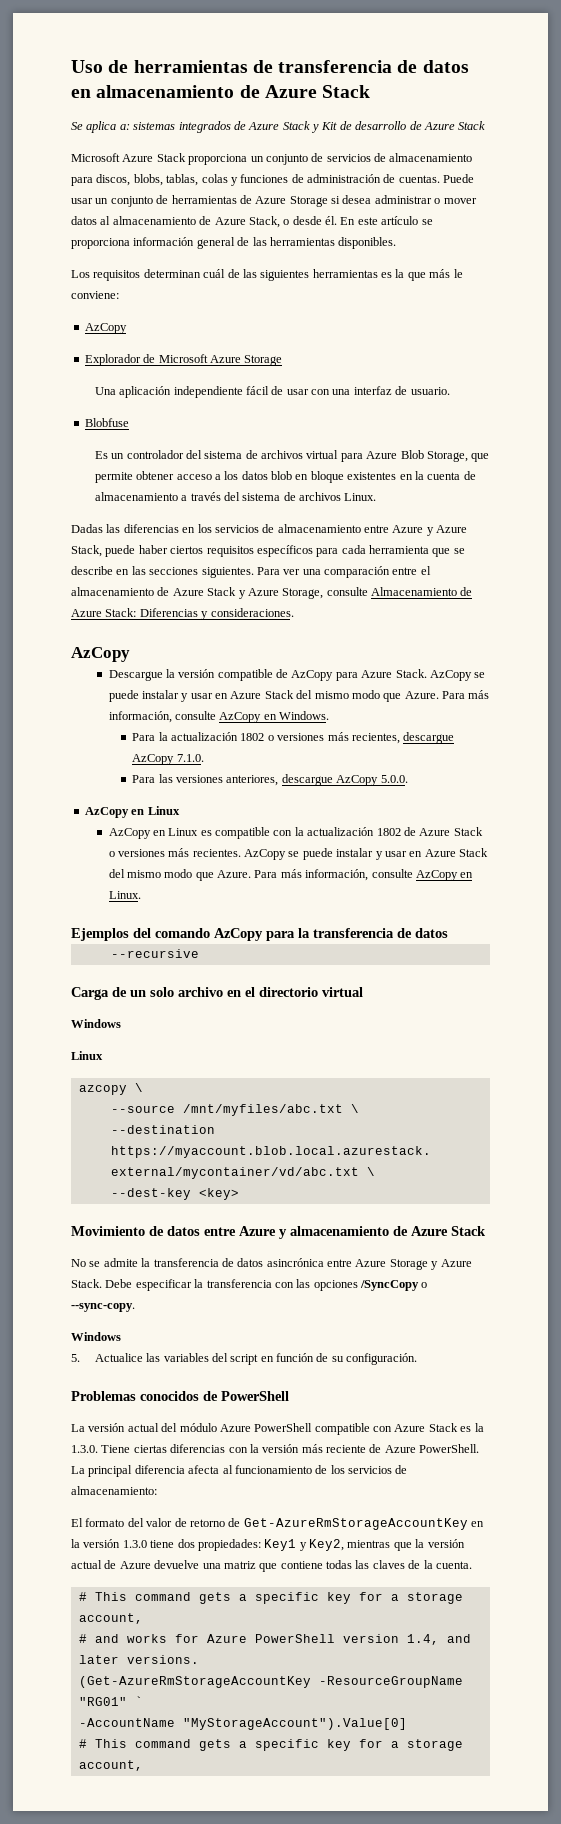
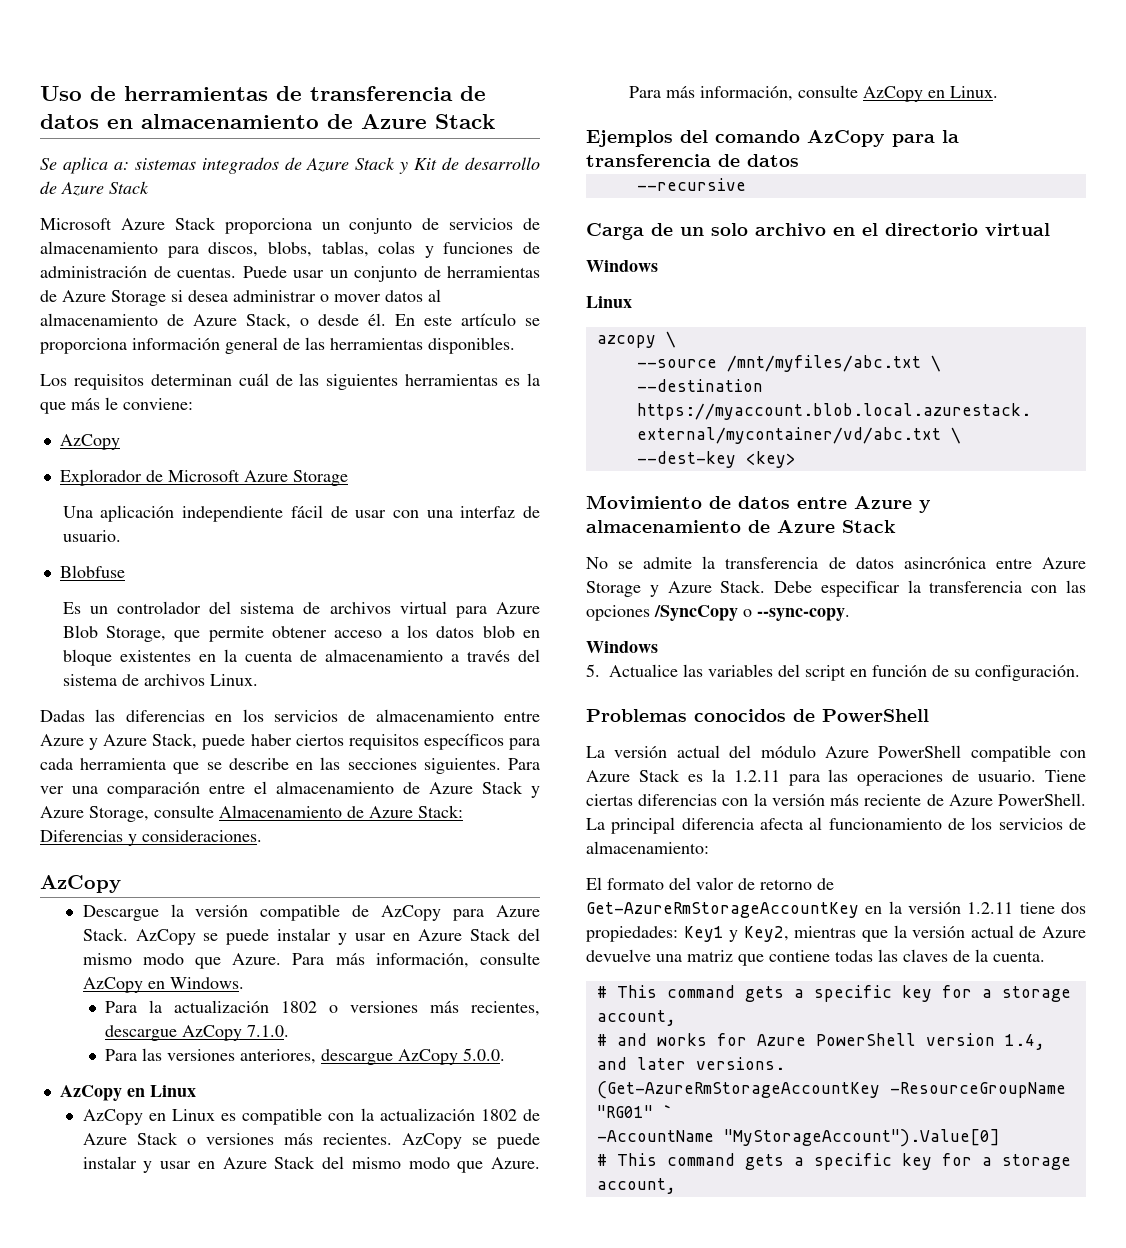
- La versión actual del módulo Azure PowerShell compatible con Azure Stack es la 1.3.0. Tiene ciertas diferencias con la versión más reciente de Azure PowerShell.
+ La versión actual del módulo Azure PowerShell compatible con Azure Stack es la 1.2.11 para las operaciones de usuario. Tiene ciertas diferencias con la versión más reciente de Azure PowerShell.
- El formato del valor de retorno de Get-AzureRmStorageAccountKey en la versión 1.3.0 tiene dos propiedades: Key1 y Key2, mientras que la versión actual de Azure devuelve una matriz que contiene todas las claves de la cuenta.
+ El formato del valor de retorno de Get-AzureRmStorageAccountKey en la versión 1.2.11 tiene dos propiedades: Key1 y Key2, mientras que la versión actual de Azure devuelve una matriz que contiene todas las claves de la cuenta.

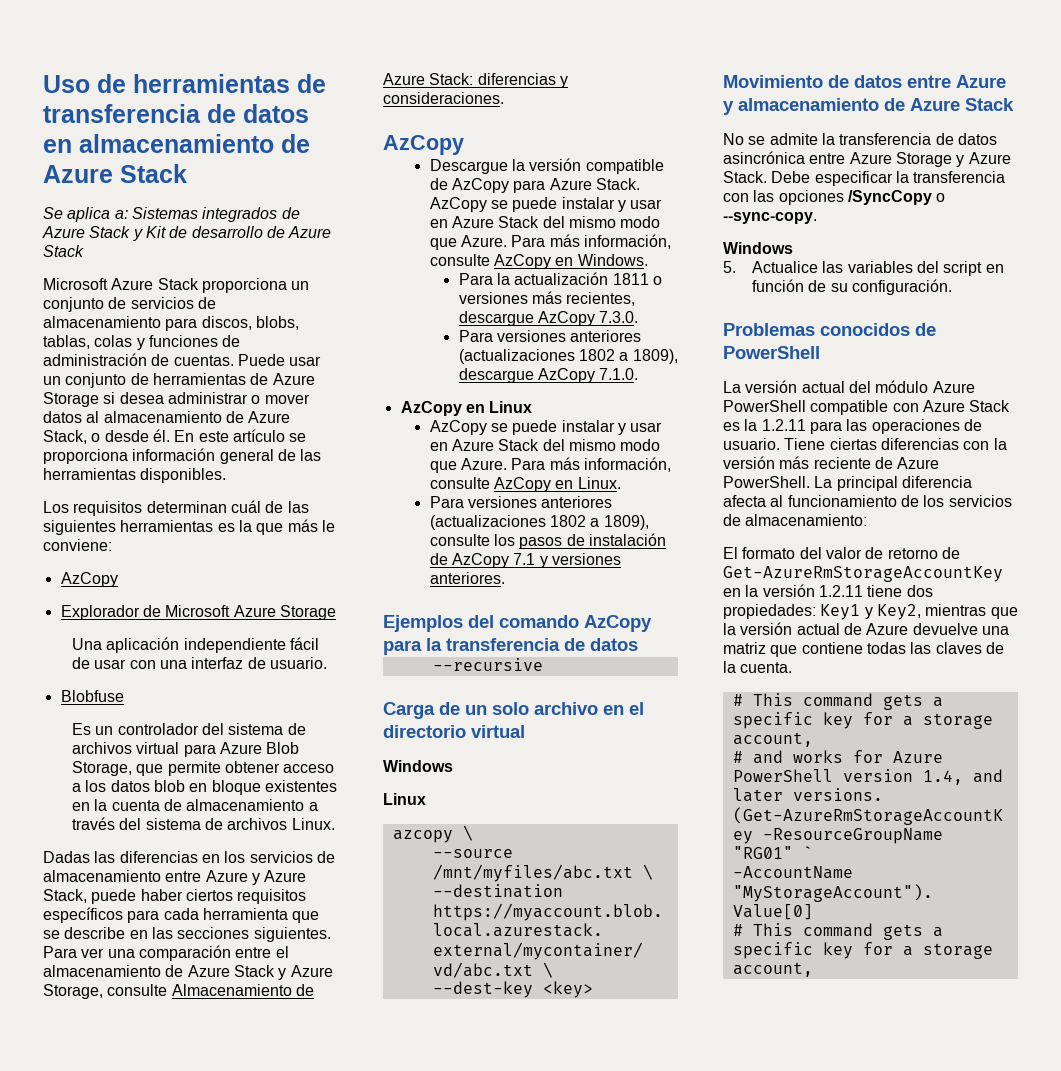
- Se aplica a: sistemas integrados de Azure Stack y Kit de desarrollo de Azure Stack
+ Se aplica a: Sistemas integrados de Azure Stack y Kit de desarrollo de Azure Stack
- Para ver una comparación entre el almacenamiento de Azure Stack y Azure Storage, consulte Almacenamiento de Azure Stack: Diferencias y consideraciones.
+ Para ver una comparación entre el almacenamiento de Azure Stack y Azure Storage, consulte Almacenamiento de Azure Stack: diferencias y consideraciones.
- Para la actualización 1802 o versiones más recientes, descargue AzCopy 7.1.0.
- Para las versiones anteriores, descargue AzCopy 5.0.0.
+ Para la actualización 1811 o versiones más recientes, descargue AzCopy 7.3.0.
+ Para versiones anteriores (actualizaciones 1802 a 1809), descargue AzCopy 7.1.0.
  AzCopy en Linux
- AzCopy en Linux es compatible con la actualización 1802 de Azure Stack o versiones más recientes. AzCopy se puede instalar y usar en Azure Stack del mismo modo que Azure.
+ AzCopy se puede instalar y usar en Azure Stack del mismo modo que Azure.
+ Para versiones anteriores (actualizaciones 1802 a 1809), consulte los pasos de instalación de AzCopy 7.1 y versiones anteriores.

